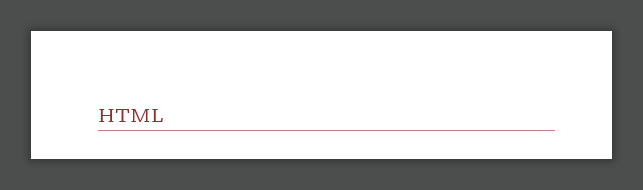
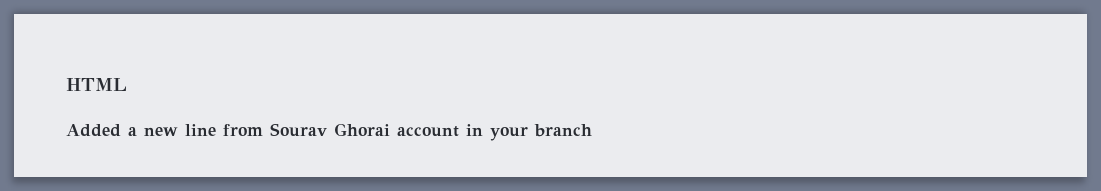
+ Added a new line from Sourav Ghorai account in your branch

